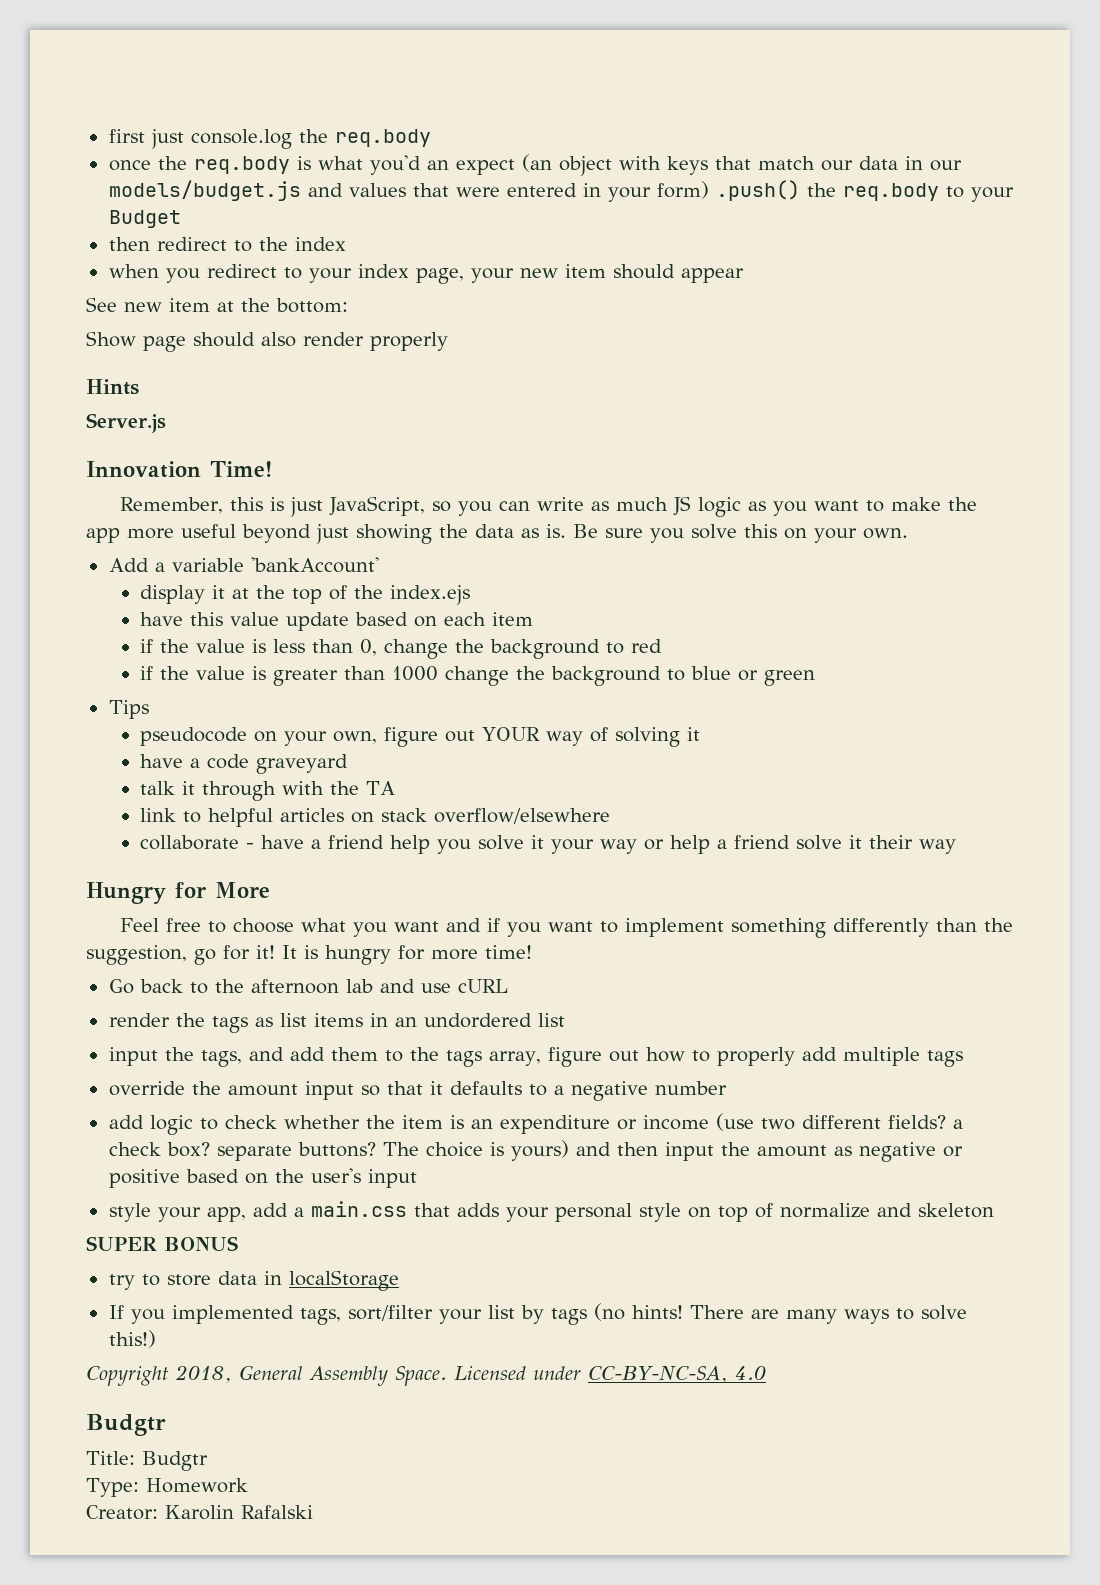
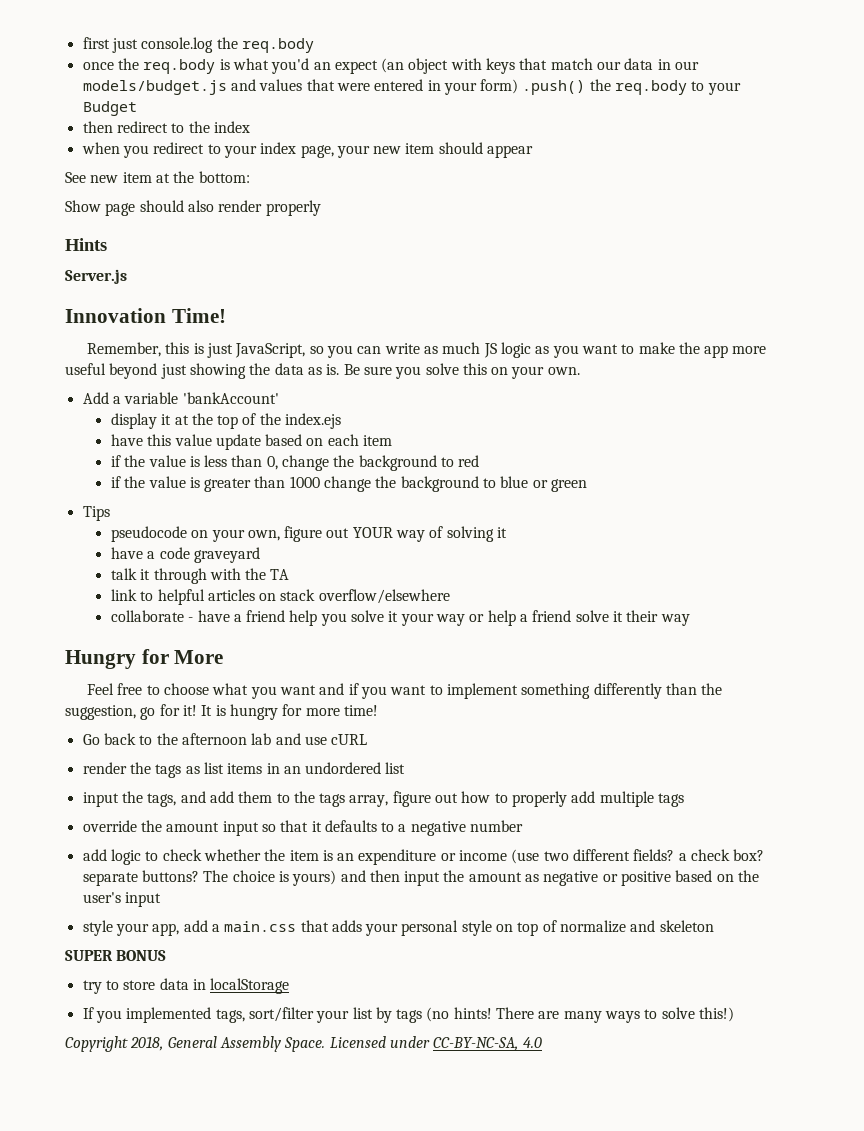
  Licensed under CC-BY-NC-SA, 4.0
- Budgtr
- Title: Budgtr
- Type: Homework
- Creator: Karolin Rafalski

